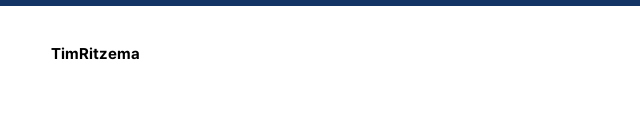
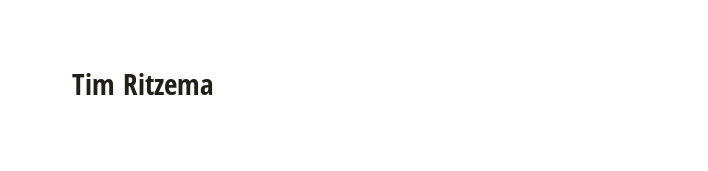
- TimRitzema
+ Tim Ritzema

